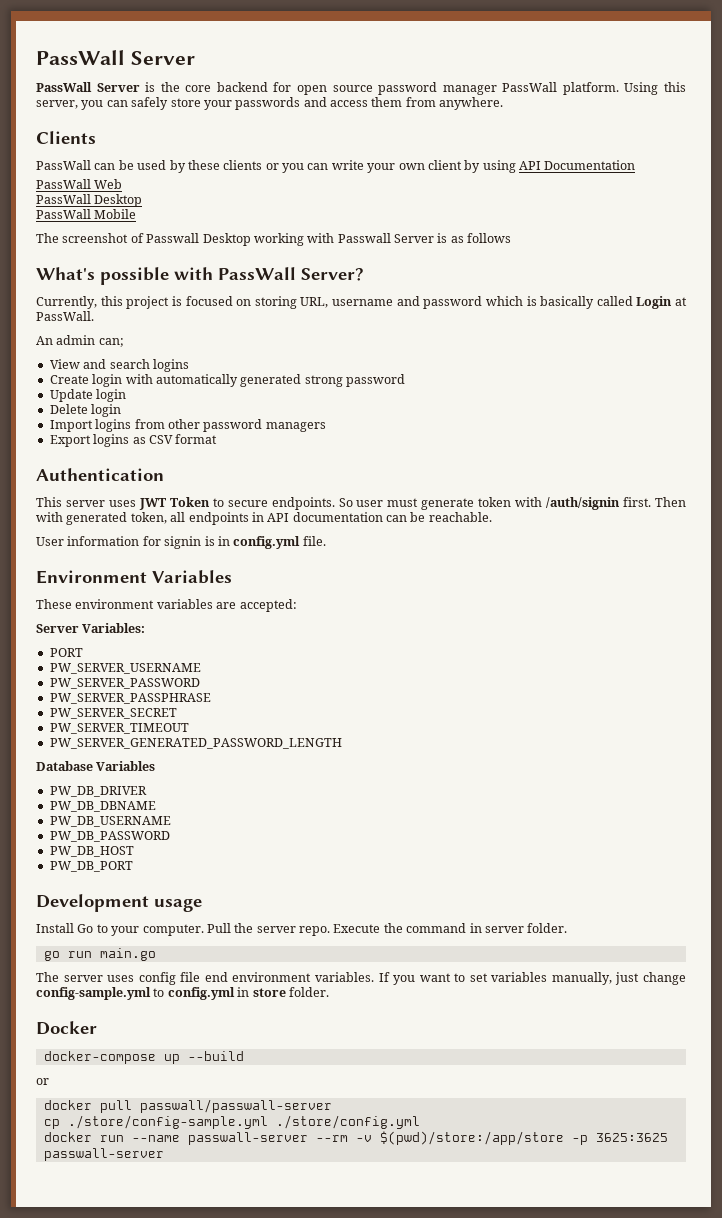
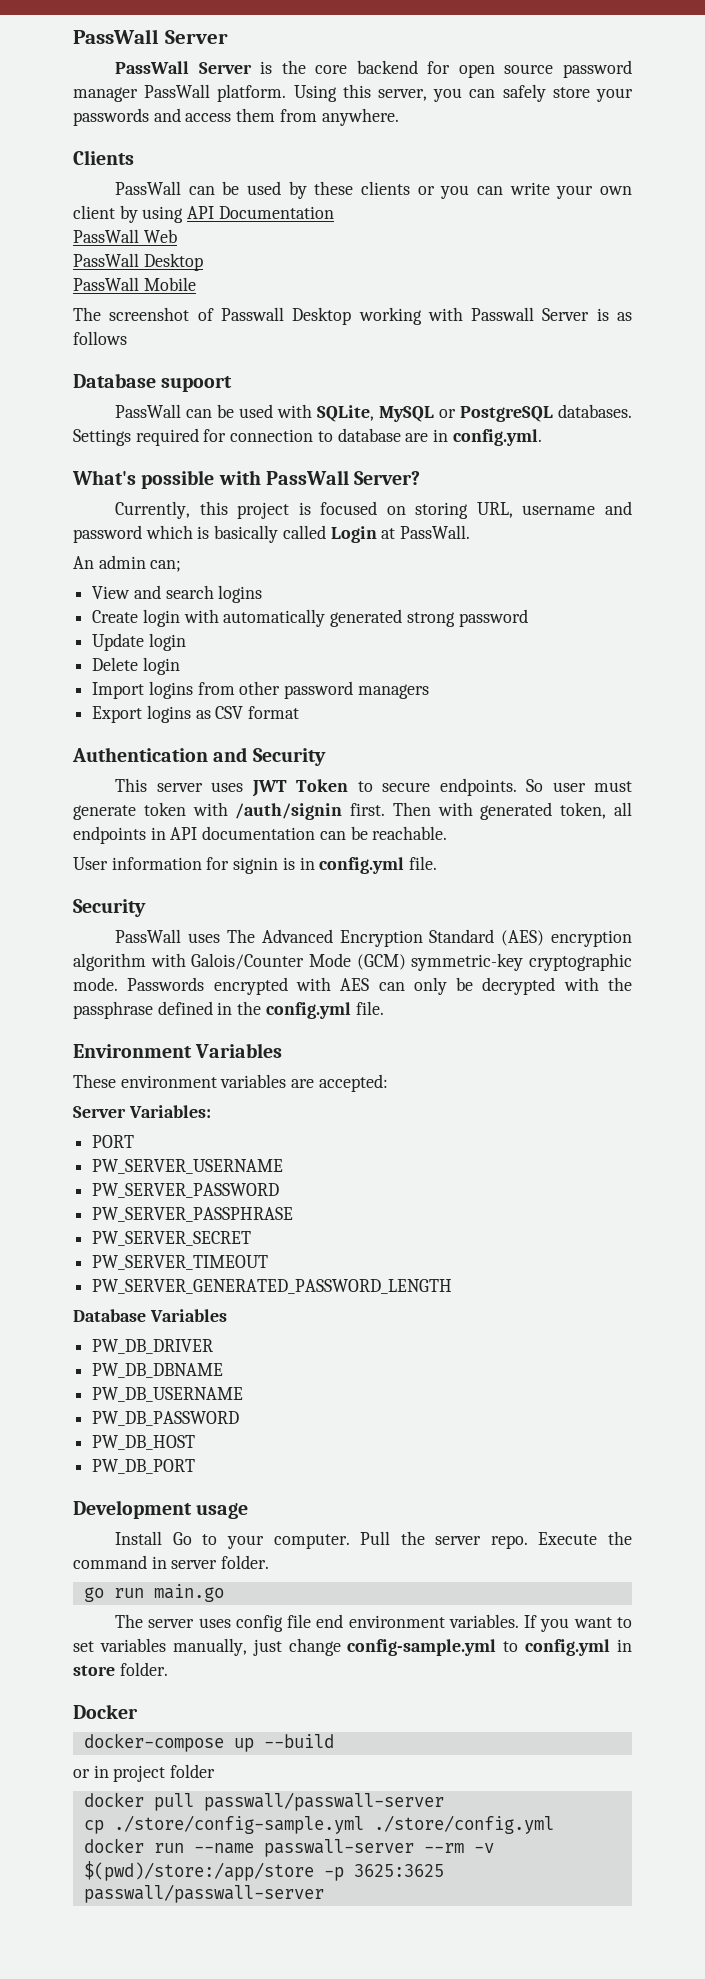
+ Database supoort
+ PassWall can be used with SQLite, MySQL or PostgreSQL databases. Settings required for connection to database are in config.yml.
- Authentication
+ Authentication and Security
  User information for signin is in config.yml file.
+ Security
+ PassWall uses The Advanced Encryption Standard (AES) encryption algorithm with Galois/Counter Mode (GCM) symmetric-key cryptographic mode. Passwords encrypted with AES can only be decrypted with the passphrase defined in the config.yml file.
  docker-compose up --build
- or
+ or in project folder
- docker run --name passwall-server --rm -v $(pwd)/store:/app/store -p 3625:3625 passwall-server
+ docker run --name passwall-server --rm -v $(pwd)/store:/app/store -p 3625:3625 passwall/passwall-server

